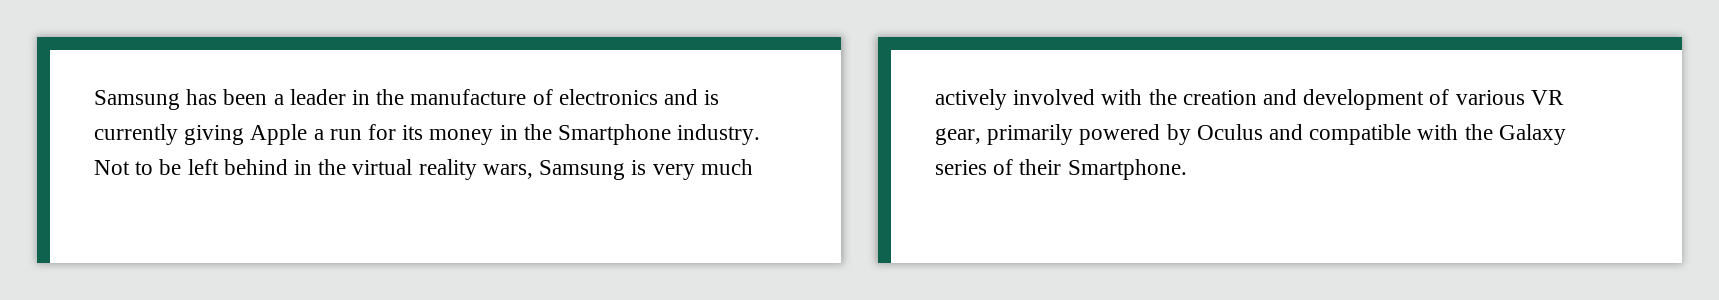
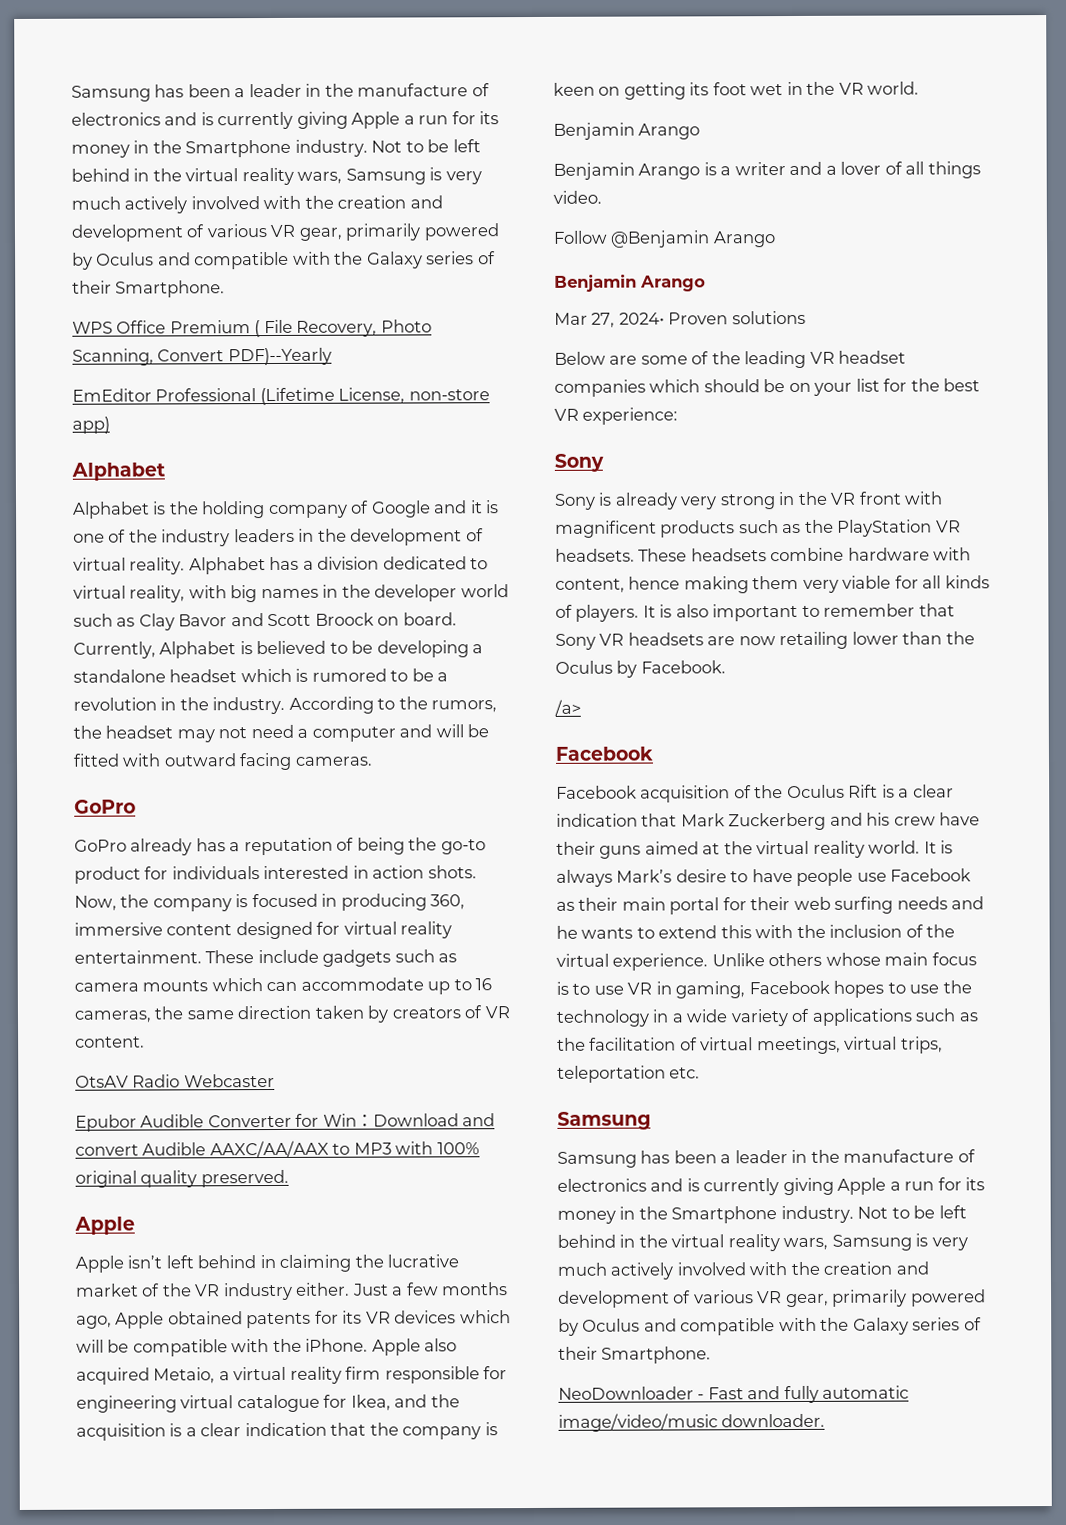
+ WPS Office Premium ( File Recovery, Photo Scanning, Convert PDF)--Yearly
+ EmEditor Professional (Lifetime License, non-store app)
+ Alphabet
+ Alphabet is the holding company of Google and it is one of the industry leaders in the development of virtual reality. Alphabet has a division dedicated to virtual reality, with big names in the developer world such as Clay Bavor and Scott Broock on board. Currently, Alphabet is believed to be developing a standalone headset which is rumored to be a revolution in the industry. According to the rumors, the headset may not need a computer and will be fitted with outward facing cameras.
+ GoPro
+ GoPro already has a reputation of being the go-to product for individuals interested in action shots. Now, the company is focused in producing 360, immersive content designed for virtual reality entertainment. These include gadgets such as camera mounts which can accommodate up to 16 cameras, the same direction taken by creators of VR content.
+ OtsAV Radio Webcaster
+ Epubor Audible Converter for Win：Download and convert Audible AAXC/AA/AAX to MP3 with 100% original quality preserved.
+ Apple
+ Apple isn’t left behind in claiming the lucrative market of the VR industry either. Just a few months ago, Apple obtained patents for its VR devices which will be compatible with the iPhone. Apple also acquired Metaio, a virtual reality firm responsible for engineering virtual catalogue for Ikea, and the acquisition is a clear indication that the company is keen on getting its foot wet in the VR world.
+ Benjamin Arango
+ Benjamin Arango is a writer and a lover of all things video.
+ Follow @Benjamin Arango
+ Benjamin Arango
+ Mar 27, 2024• Proven solutions
+ Below are some of the leading VR headset companies which should be on your list for the best VR experience:
+ Sony
+ Sony is already very strong in the VR front with magnificent products such as the PlayStation VR headsets. These headsets combine hardware with content, hence making them very viable for all kinds of players. It is also important to remember that Sony VR headsets are now retailing lower than the Oculus by Facebook.
+ /a>
+ Facebook
+ Facebook acquisition of the Oculus Rift is a clear indication that Mark Zuckerberg and his crew have their guns aimed at the virtual reality world. It is always Mark’s desire to have people use Facebook as their main portal for their web surfing needs and he wants to extend this with the inclusion of the virtual experience. Unlike others whose main focus is to use VR in gaming, Facebook hopes to use the technology in a wide variety of applications such as the facilitation of virtual meetings, virtual trips, teleportation etc.
+ Samsung
+ Samsung has been a leader in the manufacture of electronics and is currently giving Apple a run for its money in the Smartphone industry. Not to be left behind in the virtual reality wars, Samsung is very much actively involved with the creation and development of various VR gear, primarily powered by Oculus and compatible with the Galaxy series of their Smartphone.
+ NeoDownloader - Fast and fully automatic image/video/music downloader.

